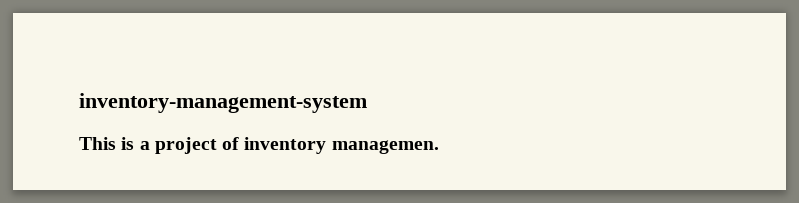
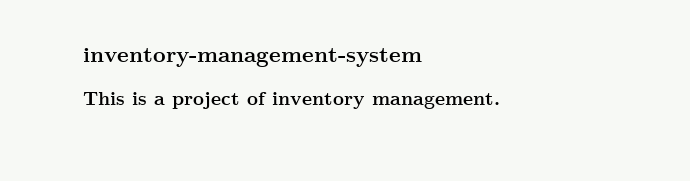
- This is a project of inventory managemen.
+ This is a project of inventory management.

